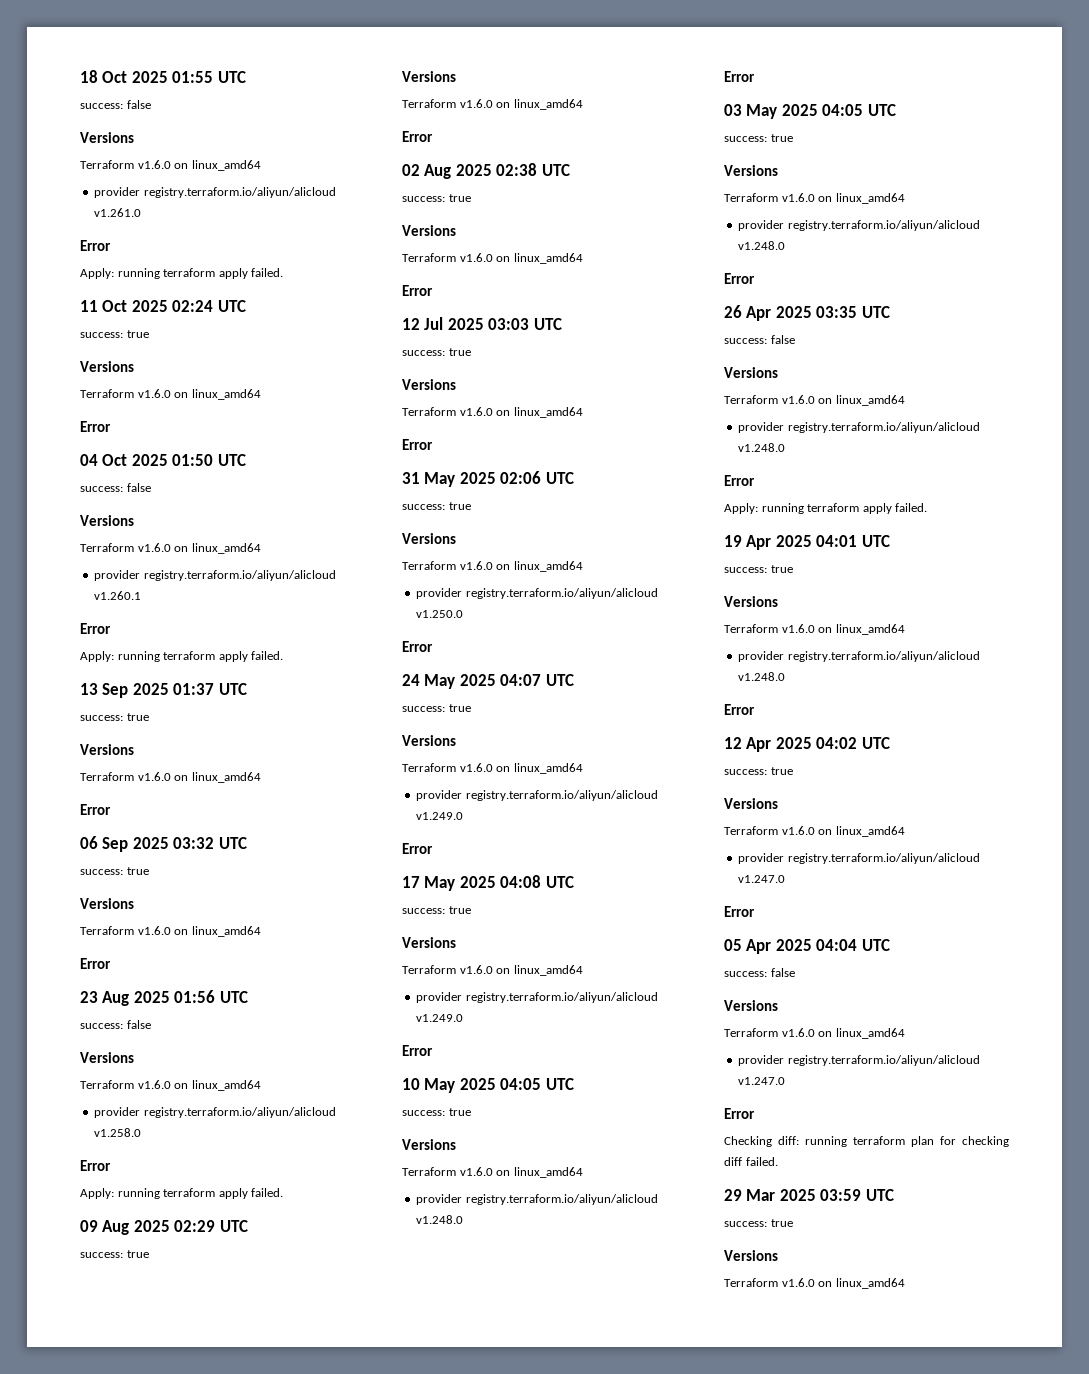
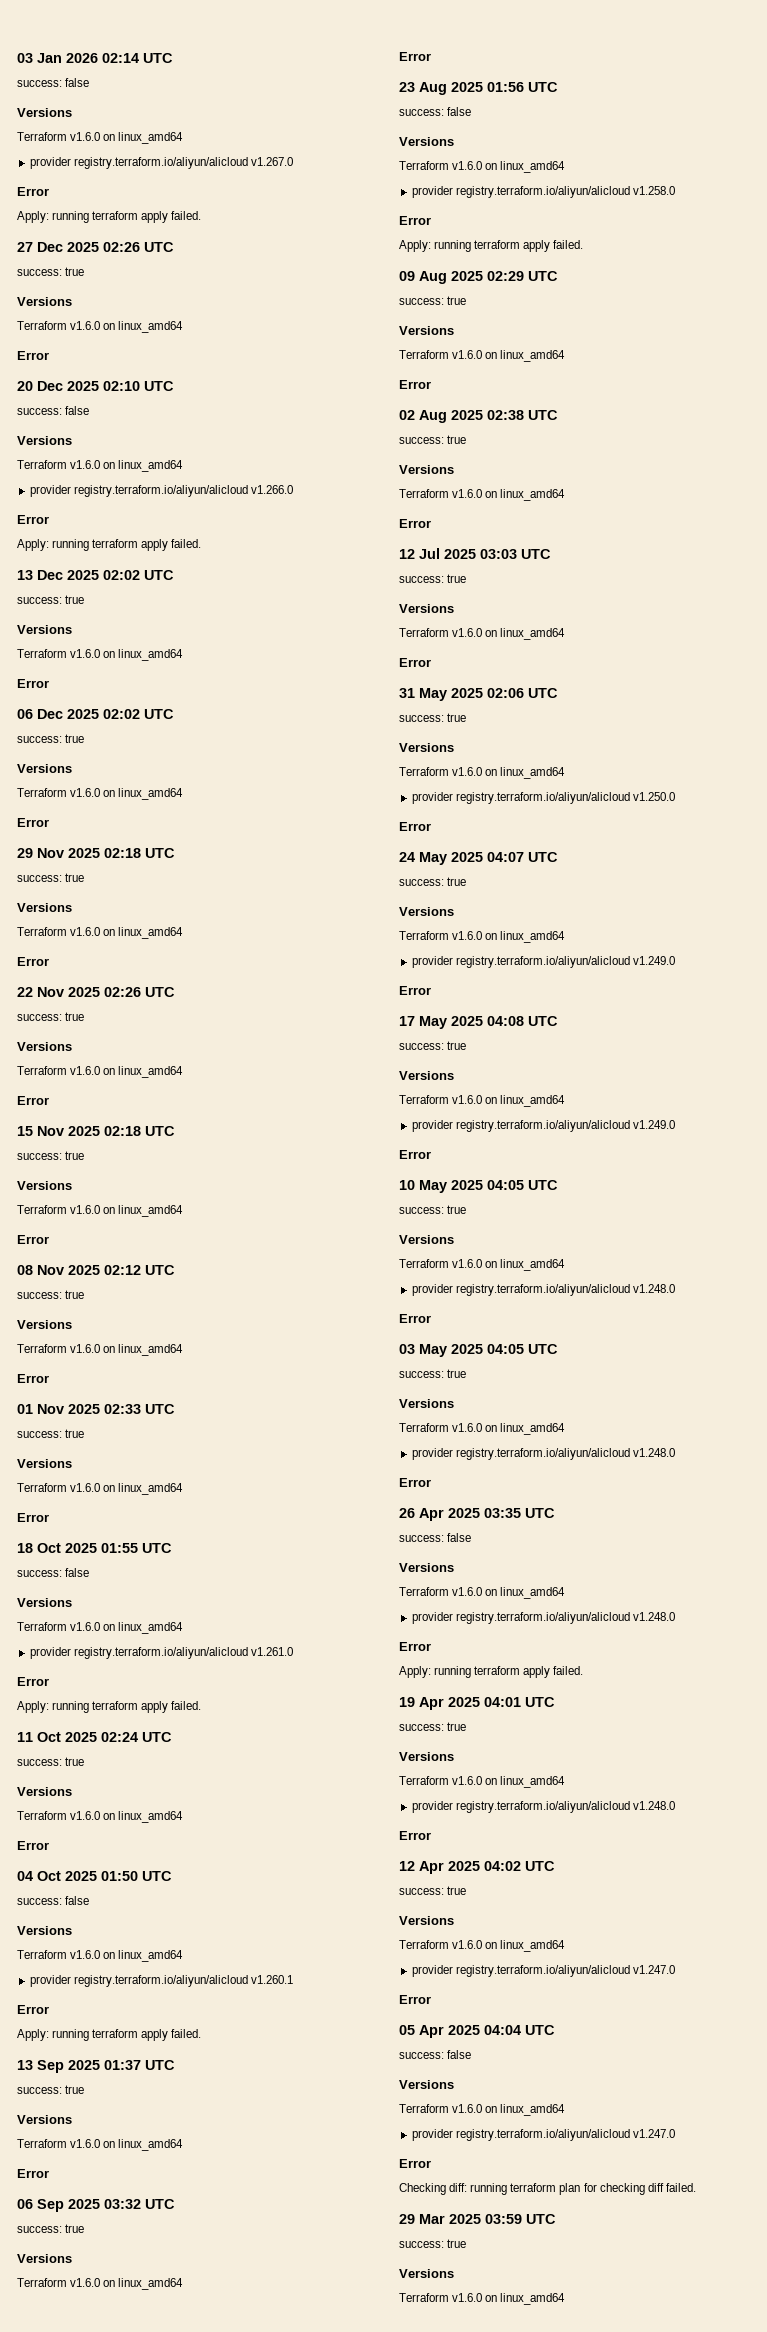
+ 03 Jan 2026 02:14 UTC
+ success: false
+ Versions
+ Terraform v1.6.0 on linux_amd64
+ provider registry.terraform.io/aliyun/alicloud v1.267.0
+ Error
+ Apply: running terraform apply failed.
+ 27 Dec 2025 02:26 UTC
+ success: true
+ Versions
+ Terraform v1.6.0 on linux_amd64
+ Error
+ 20 Dec 2025 02:10 UTC
+ success: false
+ Versions
+ Terraform v1.6.0 on linux_amd64
+ provider registry.terraform.io/aliyun/alicloud v1.266.0
+ Error
+ Apply: running terraform apply failed.
+ 13 Dec 2025 02:02 UTC
+ success: true
+ Versions
+ Terraform v1.6.0 on linux_amd64
+ Error
+ 06 Dec 2025 02:02 UTC
+ success: true
+ Versions
+ Terraform v1.6.0 on linux_amd64
+ Error
+ 29 Nov 2025 02:18 UTC
+ success: true
+ Versions
+ Terraform v1.6.0 on linux_amd64
+ Error
+ 22 Nov 2025 02:26 UTC
+ success: true
+ Versions
+ Terraform v1.6.0 on linux_amd64
+ Error
+ 15 Nov 2025 02:18 UTC
+ success: true
+ Versions
+ Terraform v1.6.0 on linux_amd64
+ Error
+ 08 Nov 2025 02:12 UTC
+ success: true
+ Versions
+ Terraform v1.6.0 on linux_amd64
+ Error
+ 01 Nov 2025 02:33 UTC
+ success: true
+ Versions
+ Terraform v1.6.0 on linux_amd64
+ Error

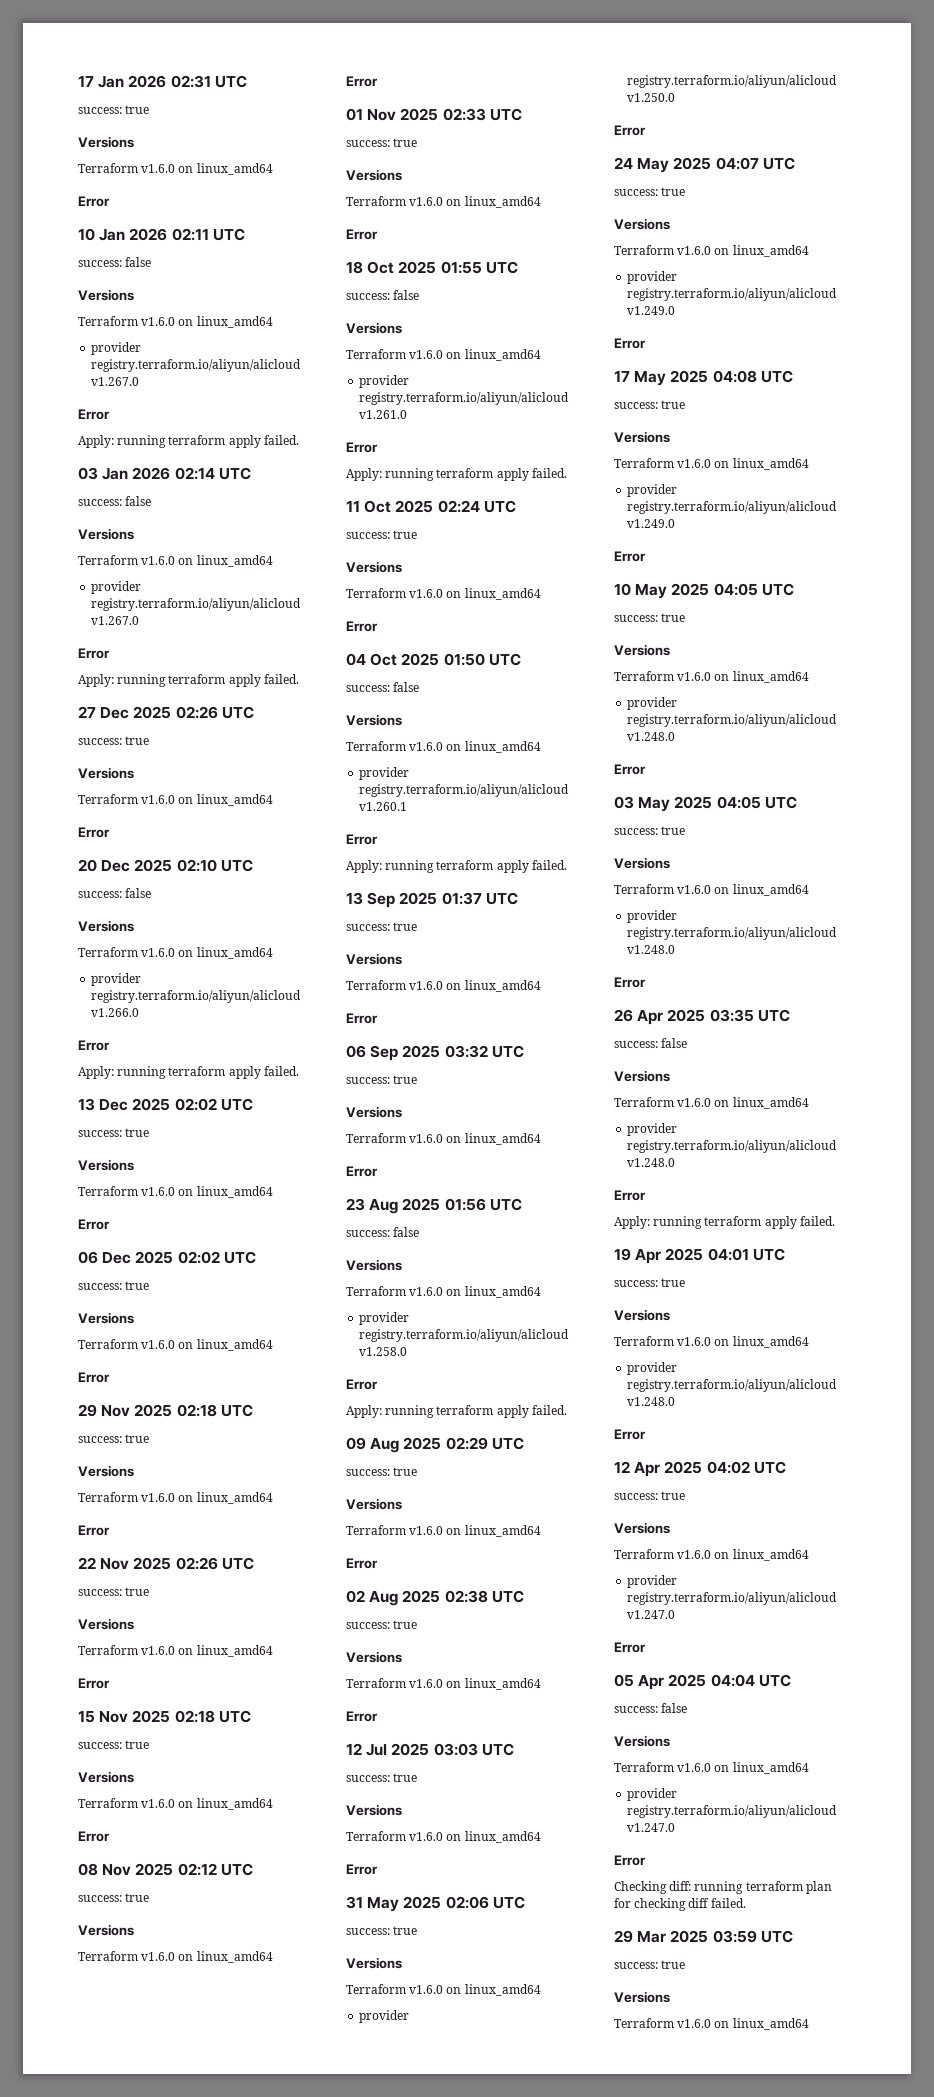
+ 17 Jan 2026 02:31 UTC
+ success: true
+ Versions
+ Terraform v1.6.0 on linux_amd64
+ Error
+ 10 Jan 2026 02:11 UTC
+ success: false
+ Versions
+ Terraform v1.6.0 on linux_amd64
+ provider registry.terraform.io/aliyun/alicloud v1.267.0
+ Error
+ Apply: running terraform apply failed.

